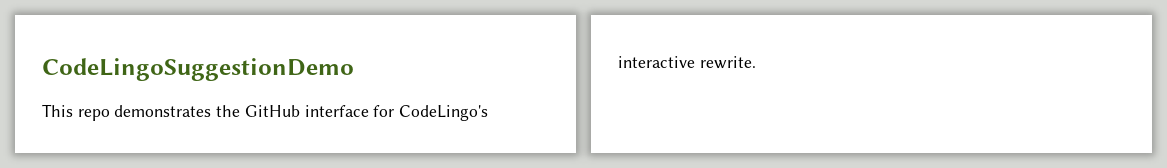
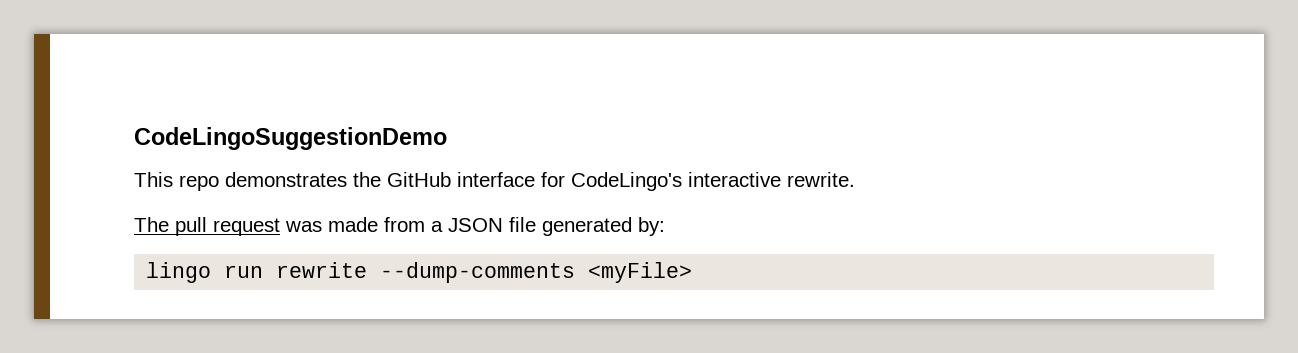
+ The pull request was made from a JSON file generated by:
+ lingo run rewrite --dump-comments <myFile>

